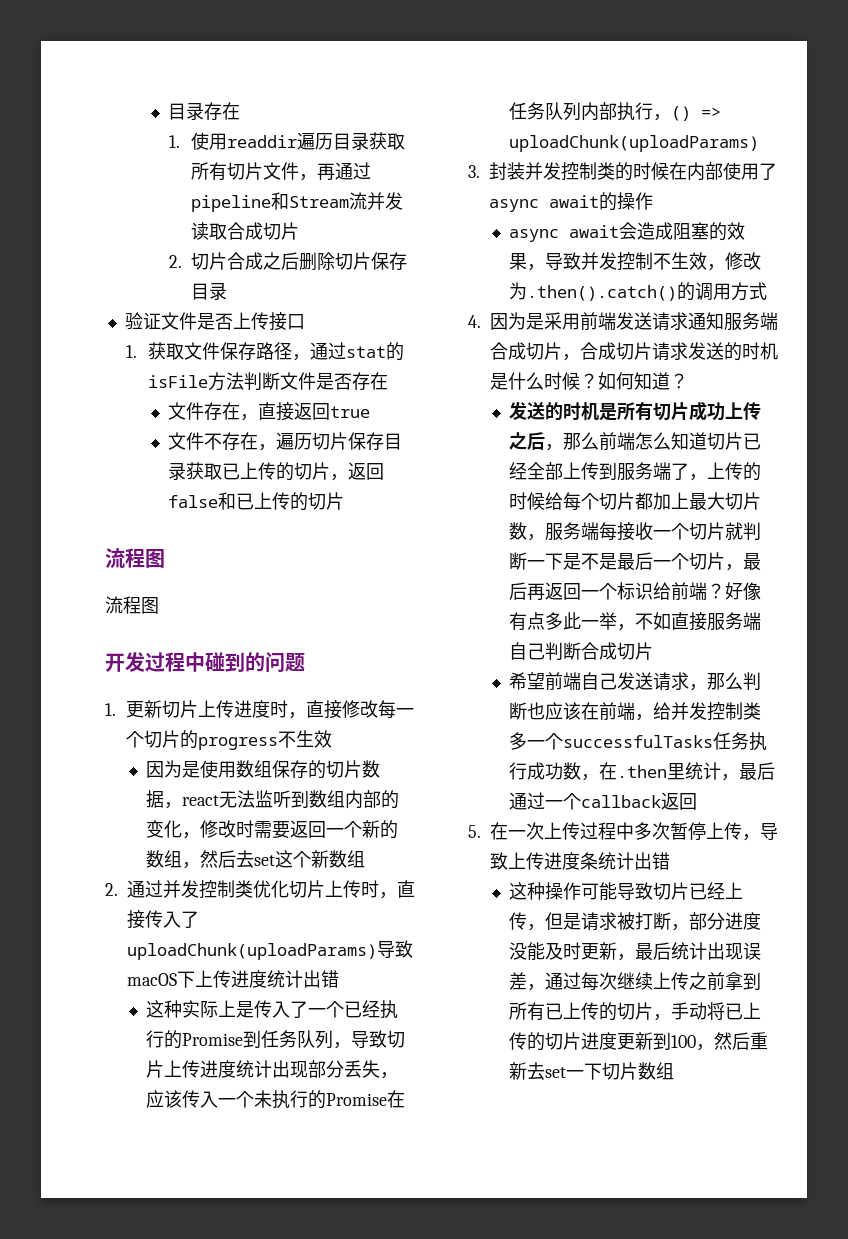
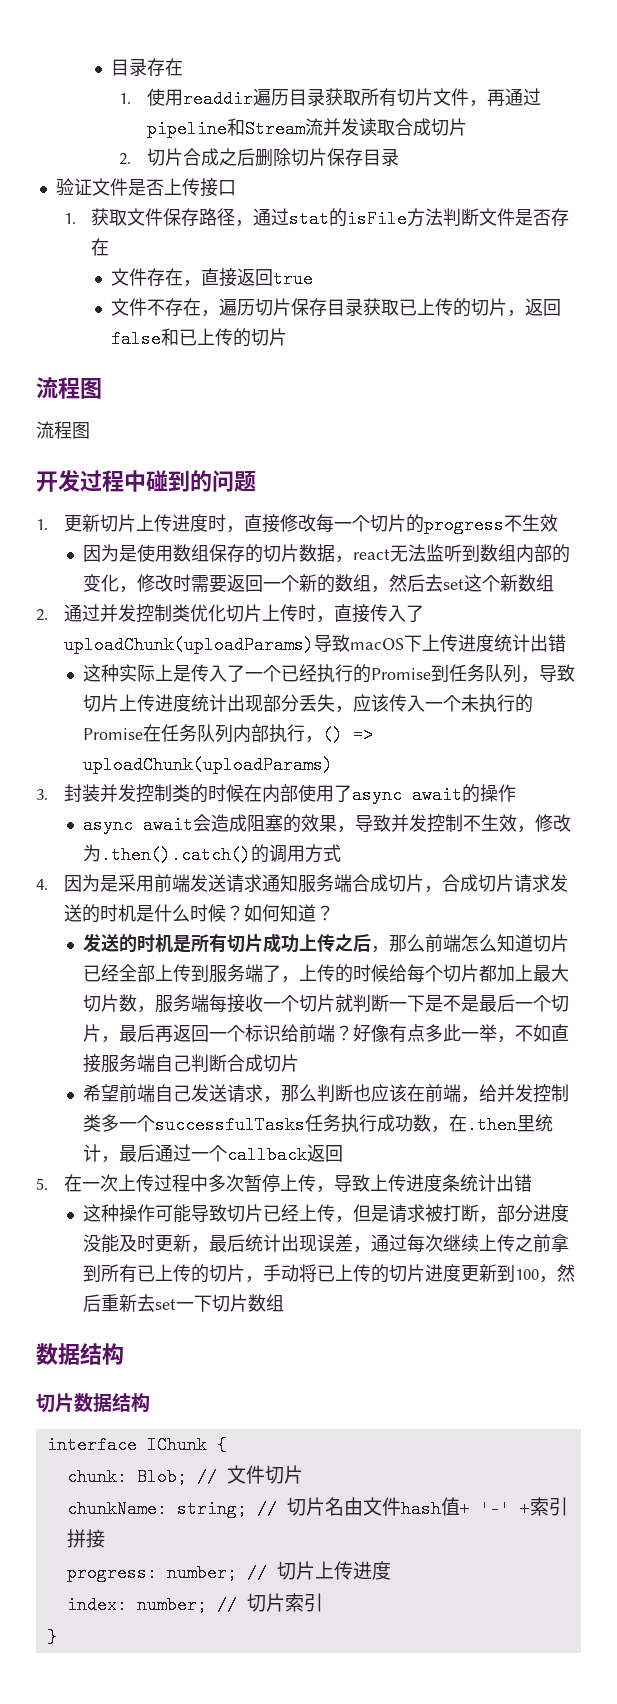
  这种操作可能导致切片已经上传，但是请求被打断，部分进度没能及时更新，最后统计出现误差，通过每次继续上传之前拿到所有已上传的切片，手动将已上传的切片进度更新到100，然后重新去set一下切片数组
+ 数据结构
+ 切片数据结构
+ interface IChunk {
+ chunk: Blob; // 文件切片
+ chunkName: string; // 切片名由文件hash值+ '-' +索引拼接
+ progress: number; // 切片上传进度
+ index: number; // 切片索引
+ }

